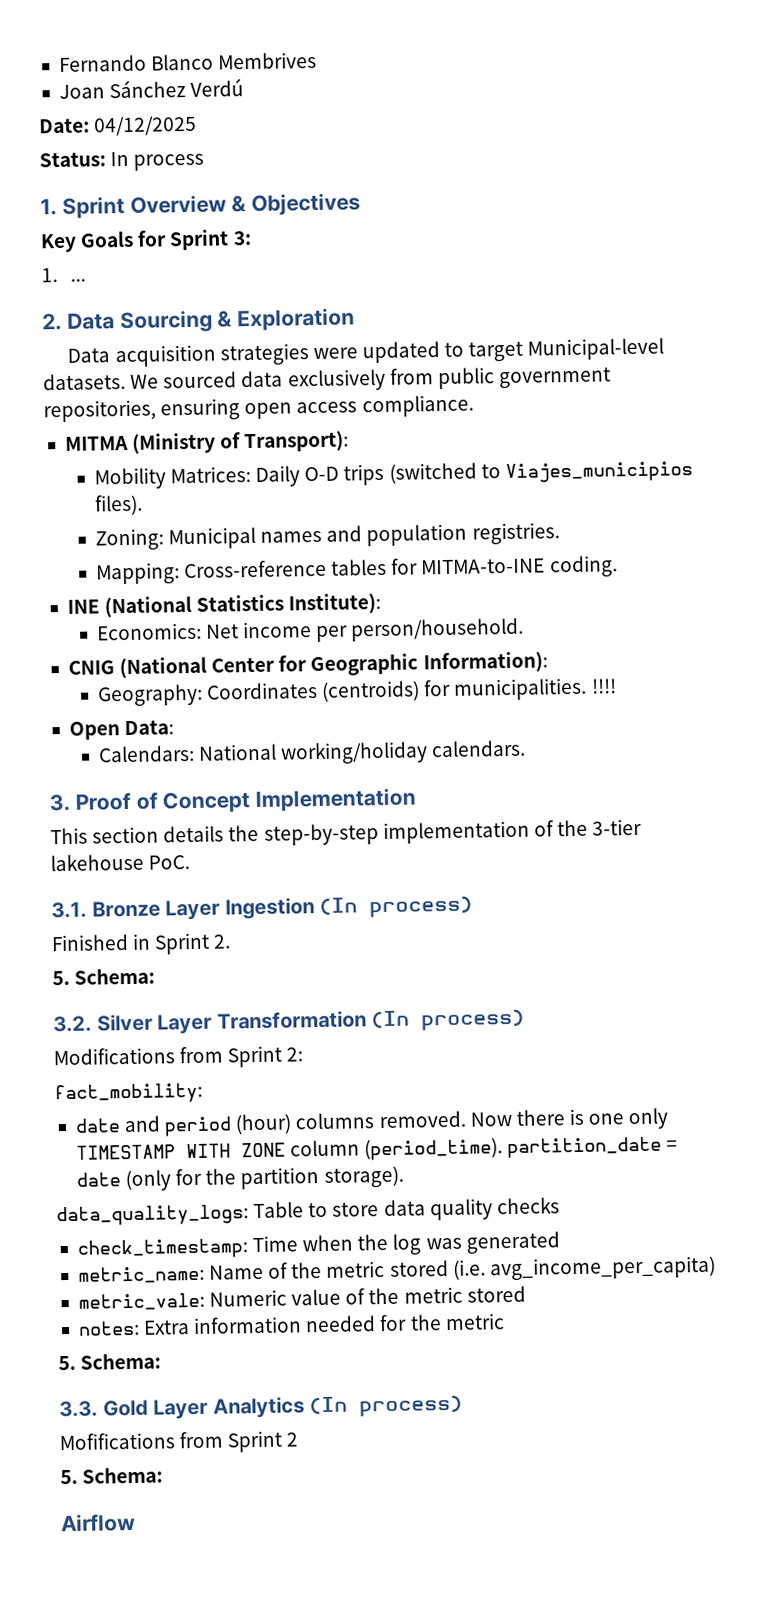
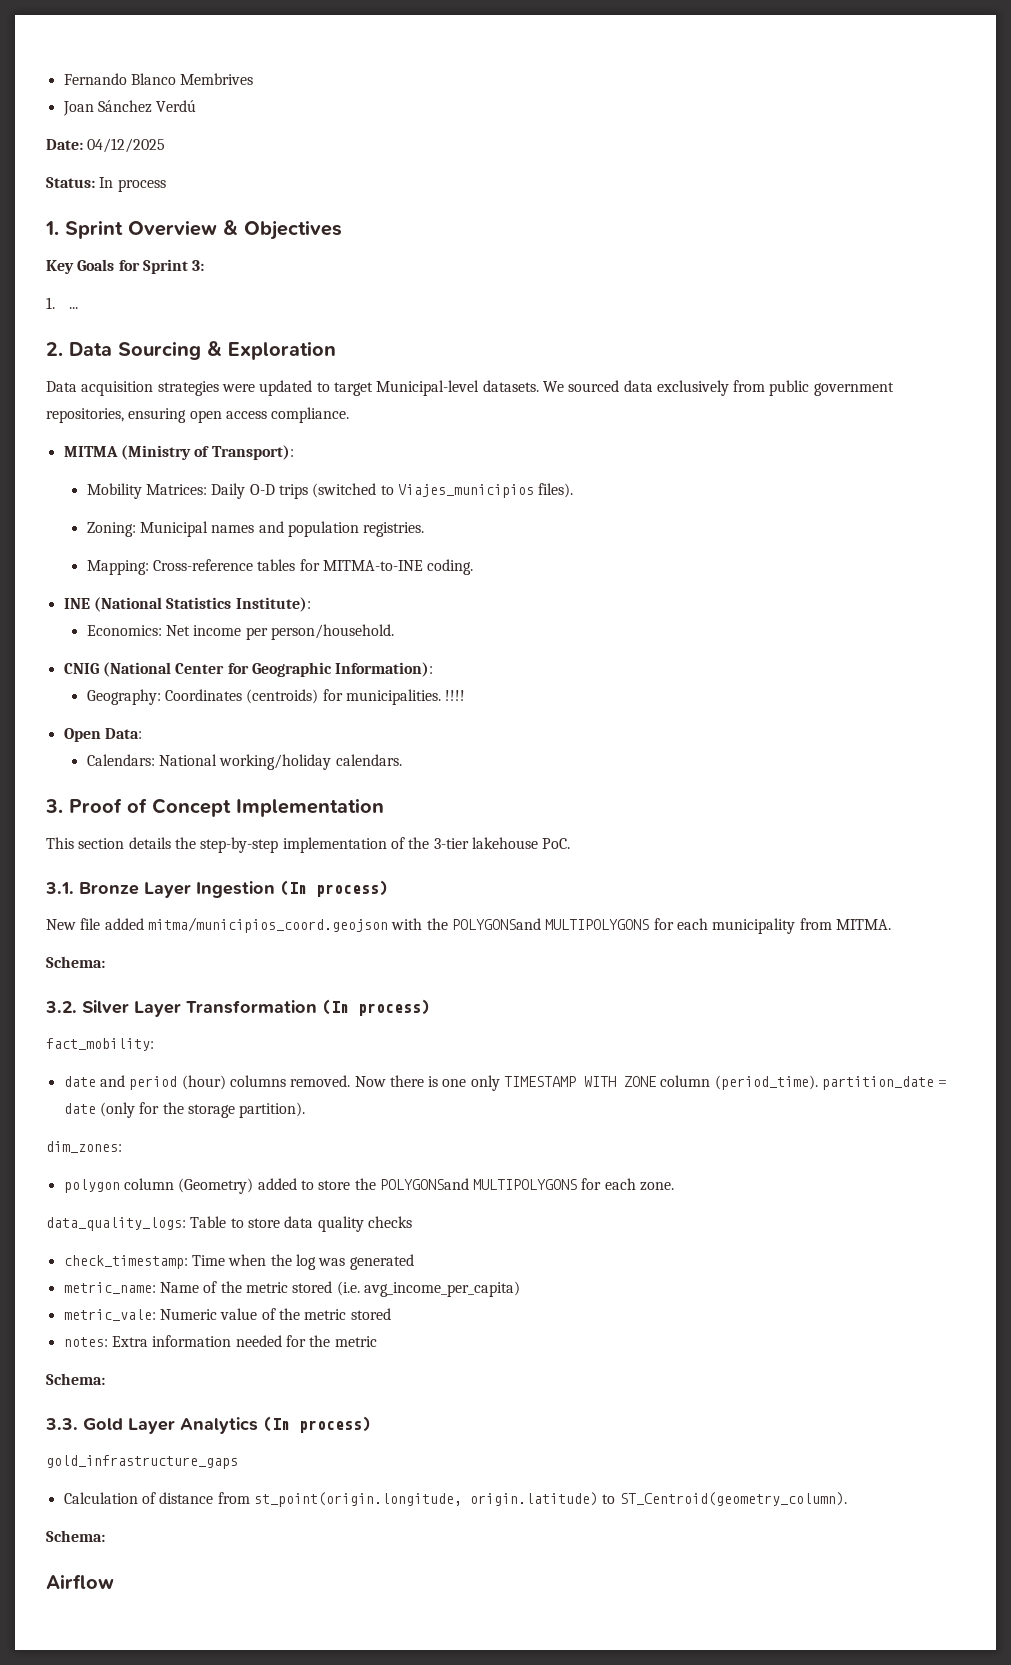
- Finished in Sprint 2.
- 5. Schema:
+ New file added mitma/municipios_coord.geojson with the POLYGONSand MULTIPOLYGONS for each municipality from MITMA.
+ Schema:
- Modifications from Sprint 2:
- Now there is one only TIMESTAMP WITH ZONE column (period_time). partition_date = date (only for the partition storage).
+ Now there is one only TIMESTAMP WITH ZONE column (period_time). partition_date = date (only for the storage partition).
+ dim_zones:
+ polygon column (Geometry) added to store the POLYGONSand MULTIPOLYGONS for each zone.
  notes: Extra information needed for the metric
- 5. Schema:
+ Schema:
- Mofifications from Sprint 2
- 5. Schema:
+ gold_infrastructure_gaps
+ Calculation of distance from st_point(origin.longitude, origin.latitude) to ST_Centroid(geometry_column).
+ Schema:

